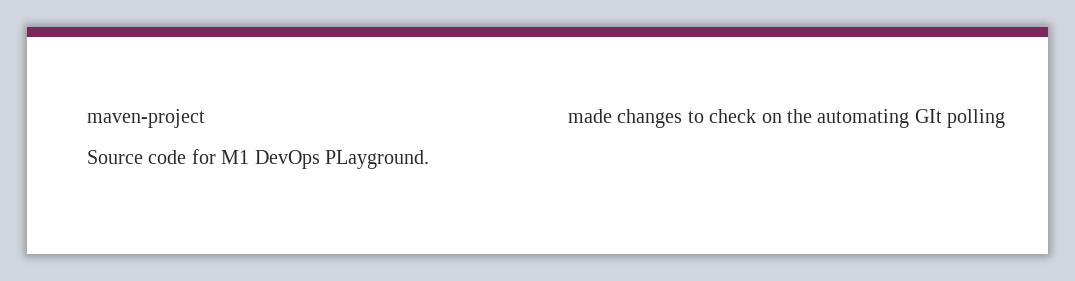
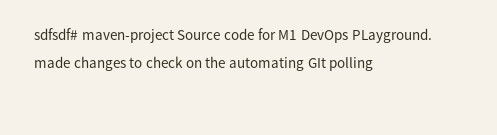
- maven-project
- Source code for M1 DevOps PLayground.
+ sdfsdf# maven-project Source code for M1 DevOps PLayground.

